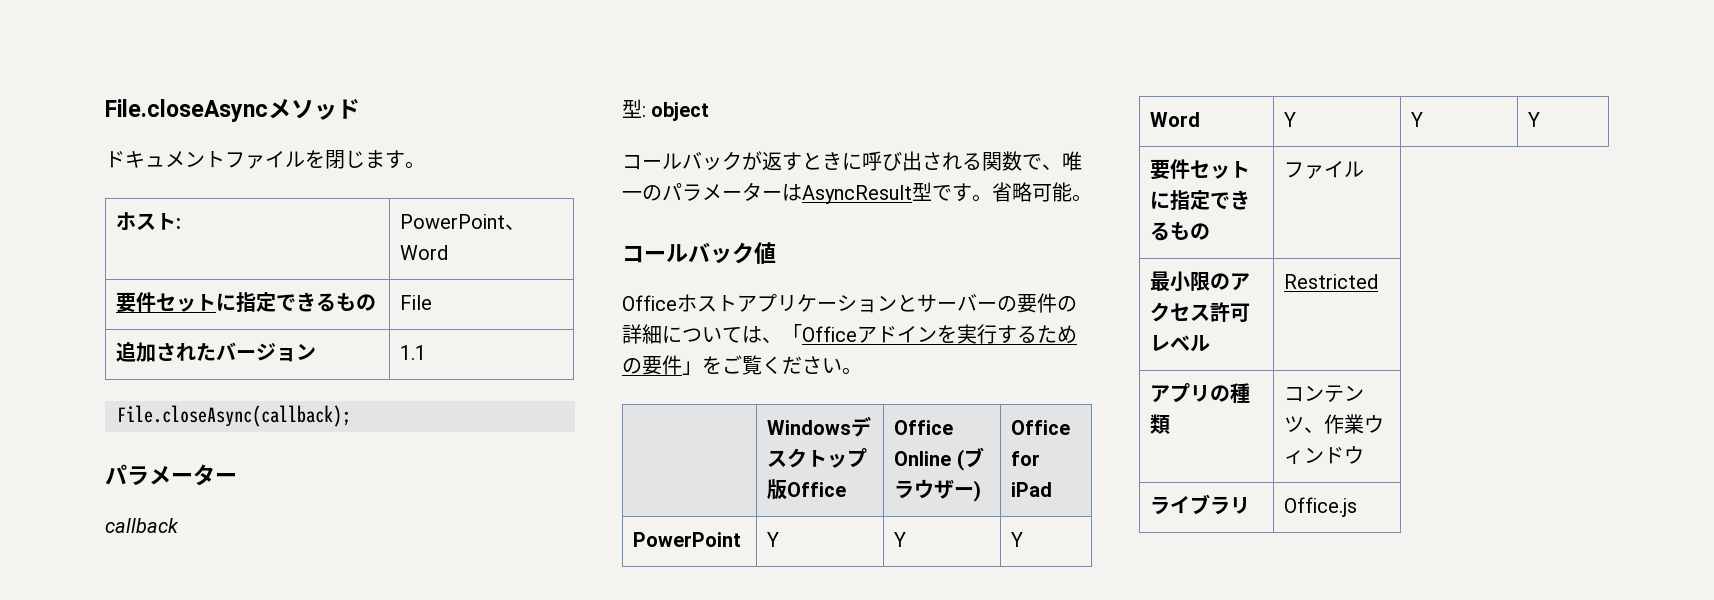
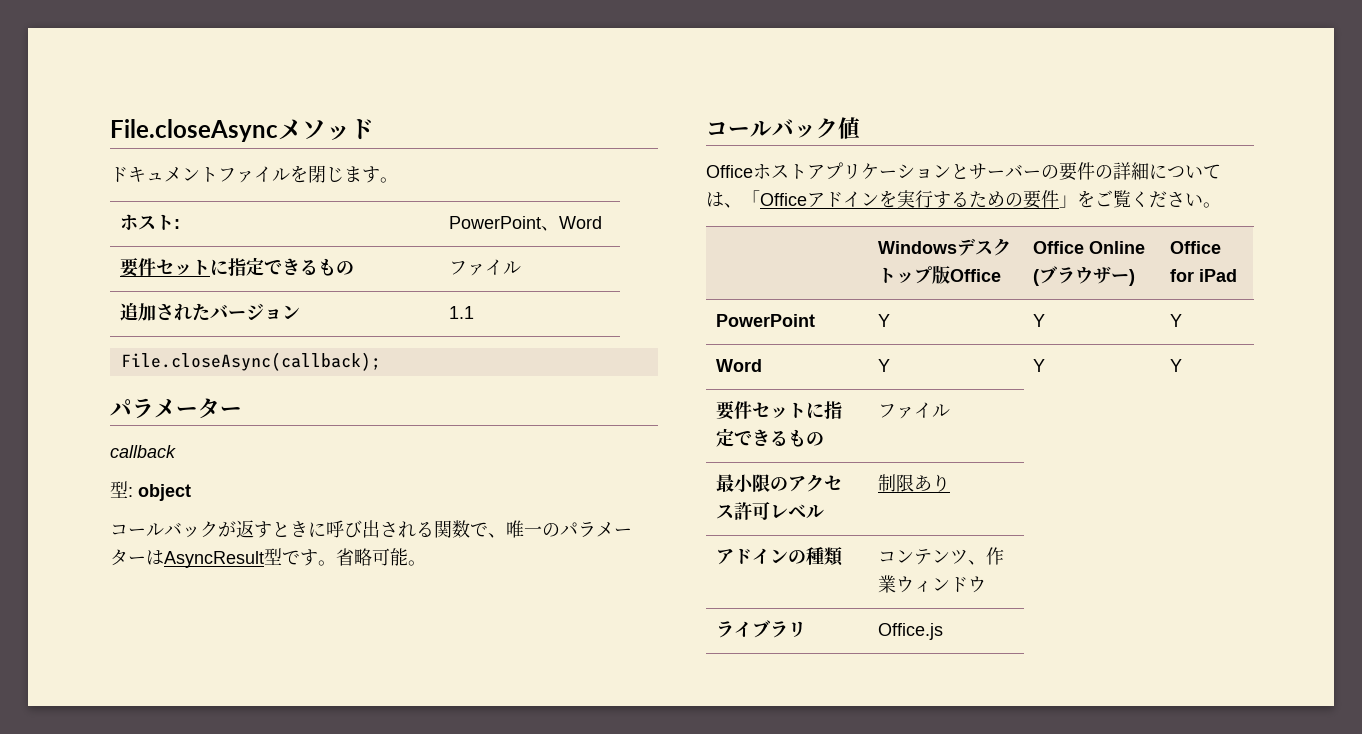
  ホスト: | PowerPoint、Word
- 要件セットに指定できるもの | File
+ 要件セットに指定できるもの | ファイル
- 最小限のアクセス許可レベル | Restricted
- アプリの種類 | コンテンツ、作業ウィンドウ
+ 最小限のアクセス許可レベル | 制限あり
+ アドインの種類 | コンテンツ、作業ウィンドウ

